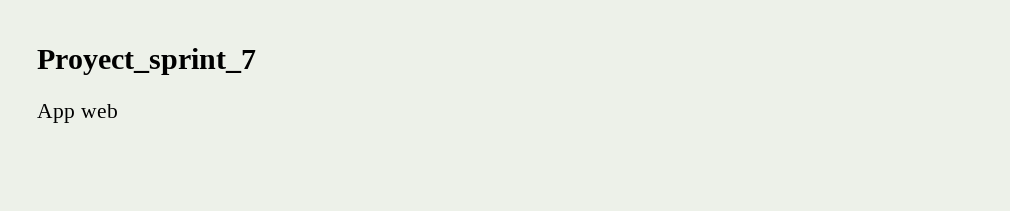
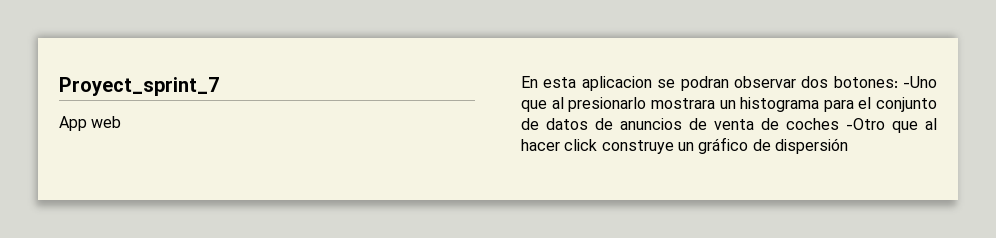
+ En esta aplicacion se podran observar dos botones: -Uno que al presionarlo mostrara un histograma para el conjunto de datos de anuncios de venta de coches -Otro que al hacer click construye un gráfico de dispersión

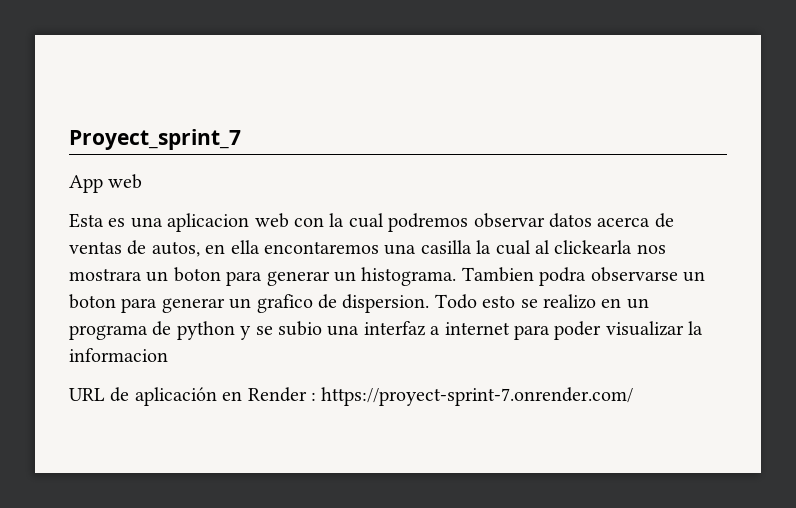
- En esta aplicacion se podran observar dos botones: -Uno que al presionarlo mostrara un histograma para el conjunto de datos de anuncios de venta de coches -Otro que al hacer click construye un gráfico de dispersión
+ Esta es una aplicacion web con la cual podremos observar datos acerca de ventas de autos, en ella encontaremos una casilla la cual al clickearla nos mostrara un boton para generar un histograma. Tambien podra observarse un boton para generar un grafico de dispersion. Todo esto se realizo en un programa de python y se subio una interfaz a internet para poder visualizar la informacion
+ URL de aplicación en Render : https://proyect-sprint-7.onrender.com/

